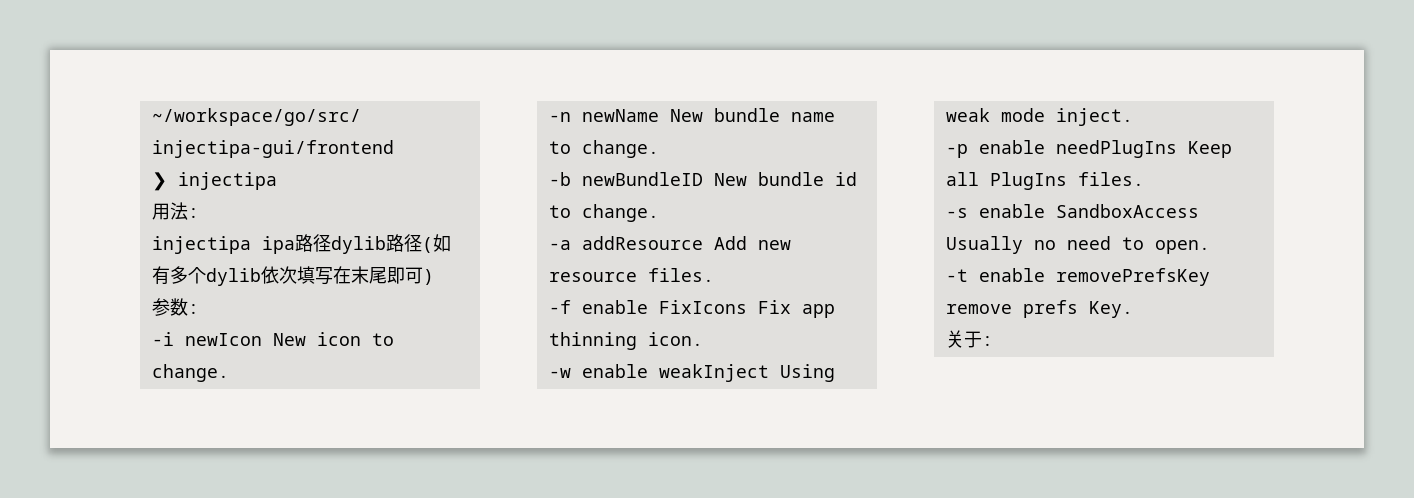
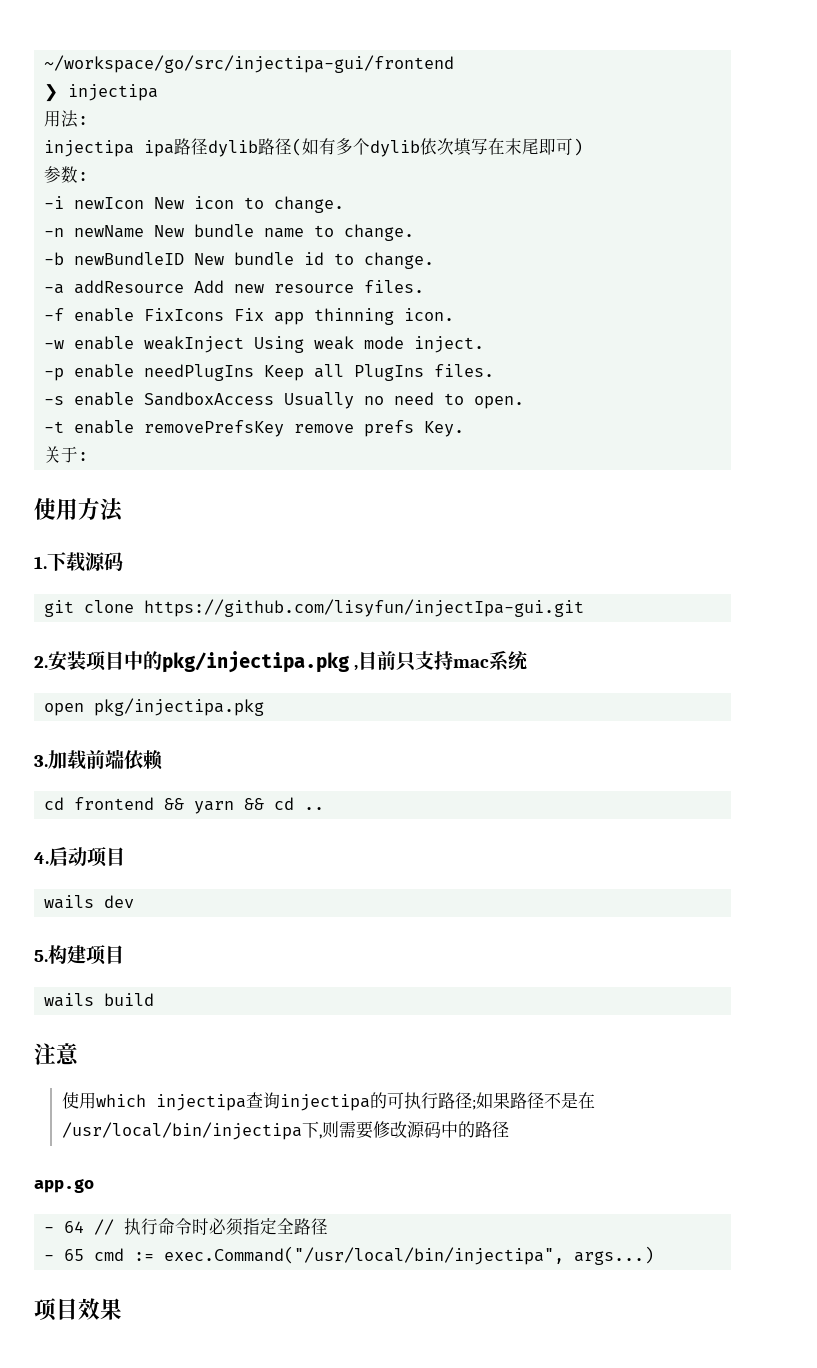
+ 使用方法
+ 1.下载源码
+ git clone https://github.com/lisyfun/injectIpa-gui.git
+ 2.安装项目中的pkg/injectipa.pkg ,目前只支持mac系统
+ open pkg/injectipa.pkg
+ 3.加载前端依赖
+ cd frontend && yarn && cd ..
+ 4.启动项目
+ wails dev
+ 5.构建项目
+ wails build
+ 注意
+ 使用which injectipa查询injectipa的可执行路径;如果路径不是在/usr/local/bin/injectipa下,则需要修改源码中的路径
+ app.go
+ - 64 // 执行命令时必须指定全路径
+ - 65 cmd := exec.Command("/usr/local/bin/injectipa", args...)
+ 项目效果

